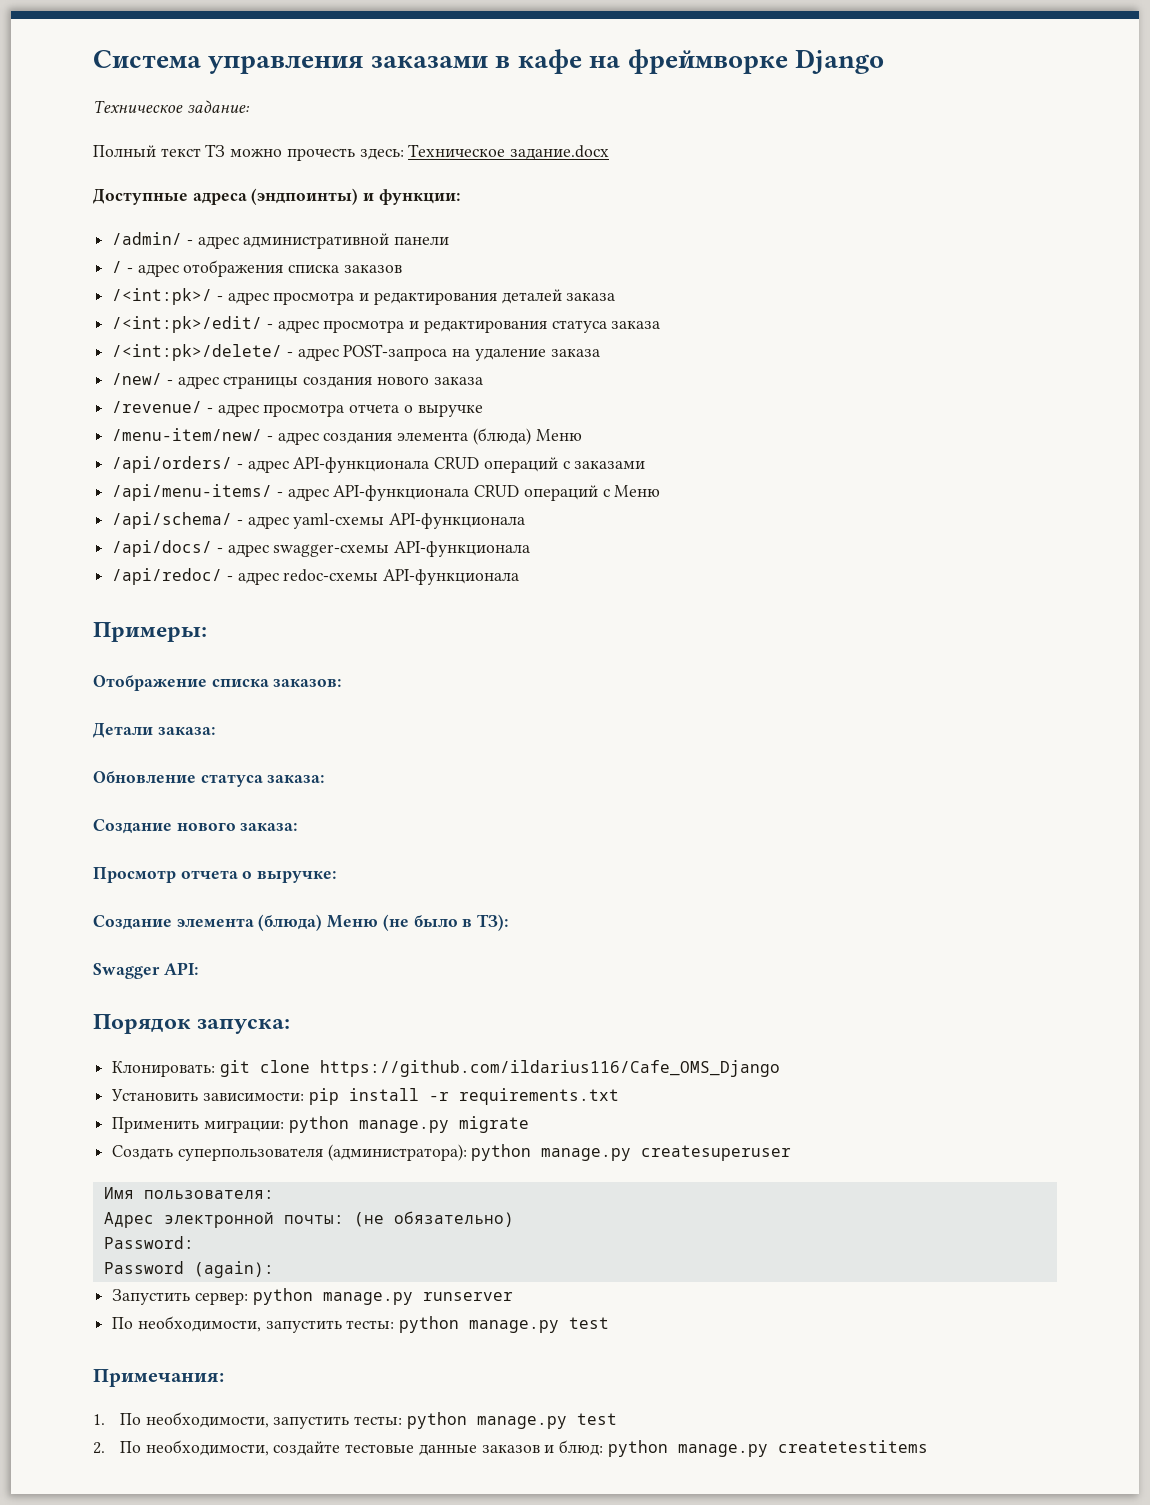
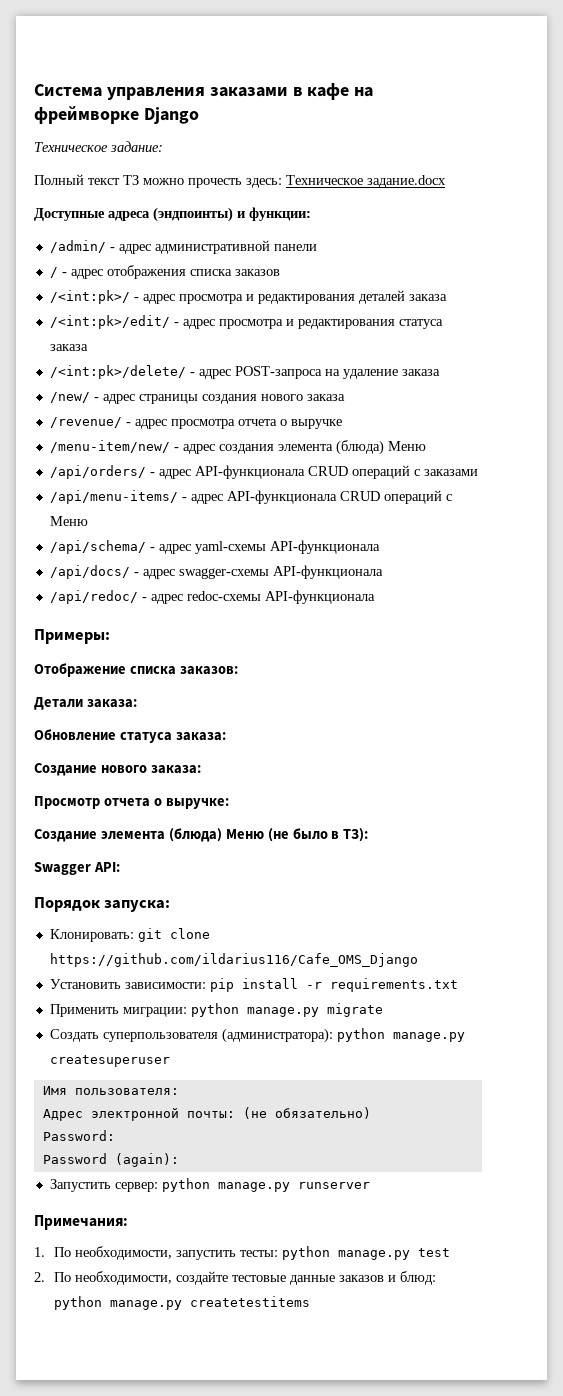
  Запустить сервер: python manage.py runserver
- По необходимости, запустить тесты: python manage.py test

